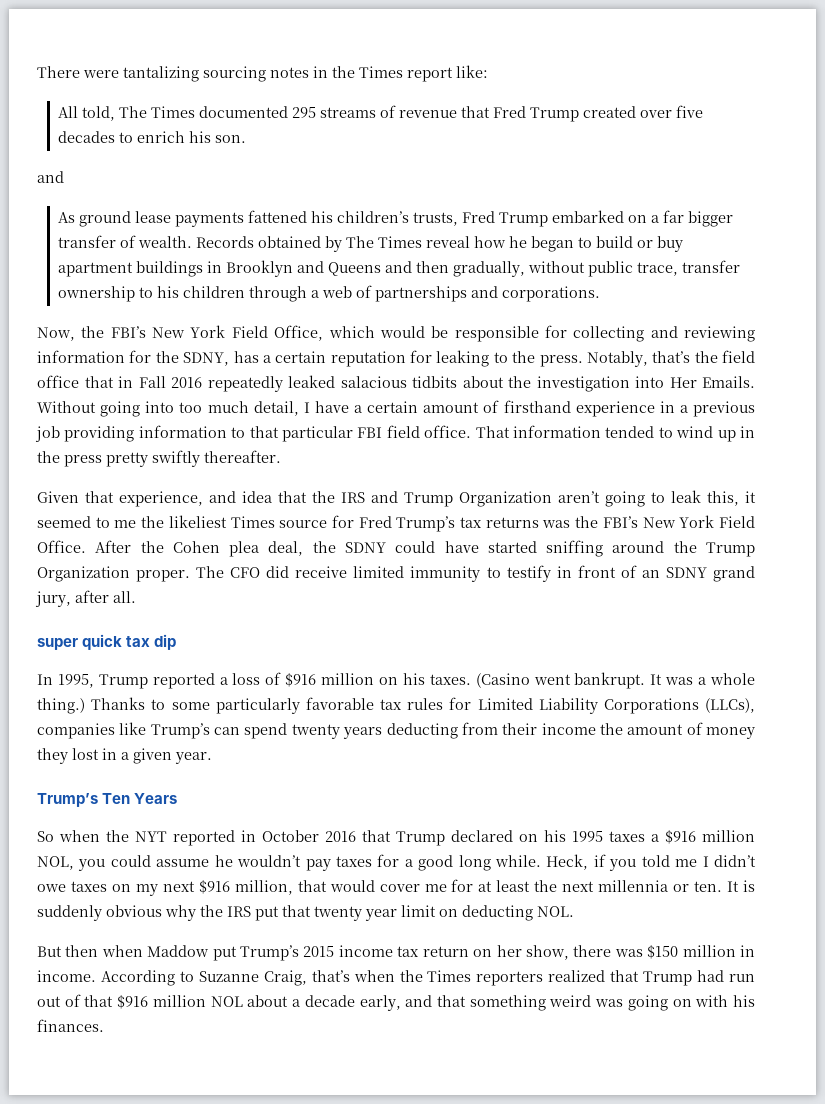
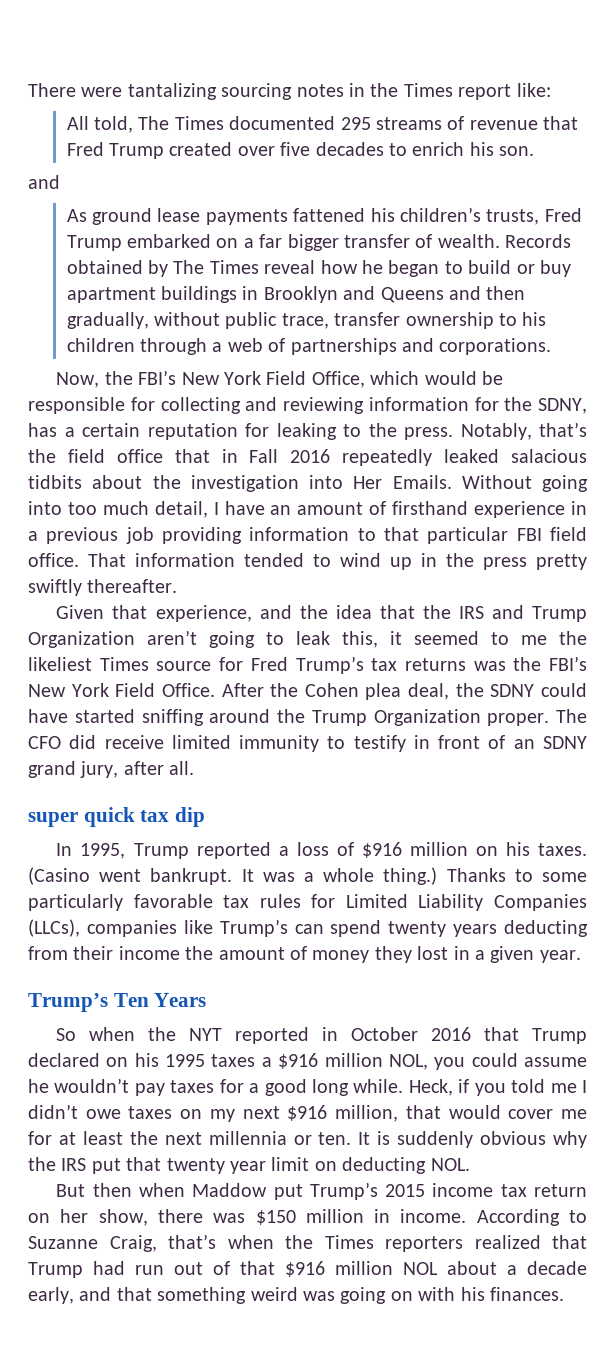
- Without going into too much detail, I have a certain amount of firsthand experience in a previous job providing information to that particular FBI field office.
+ Without going into too much detail, I have an amount of firsthand experience in a previous job providing information to that particular FBI field office.
- Given that experience, and idea that the IRS and Trump Organization aren’t going to leak this, it seemed to me the likeliest Times source for Fred Trump’s tax returns was the FBI’s New York Field Office.
+ Given that experience, and the idea that the IRS and Trump Organization aren’t going to leak this, it seemed to me the likeliest Times source for Fred Trump’s tax returns was the FBI’s New York Field Office.
- Thanks to some particularly favorable tax rules for Limited Liability Corporations (LLCs), companies like Trump’s can spend twenty years deducting from their income the amount of money they lost in a given year.
+ Thanks to some particularly favorable tax rules for Limited Liability Companies (LLCs), companies like Trump’s can spend twenty years deducting from their income the amount of money they lost in a given year.

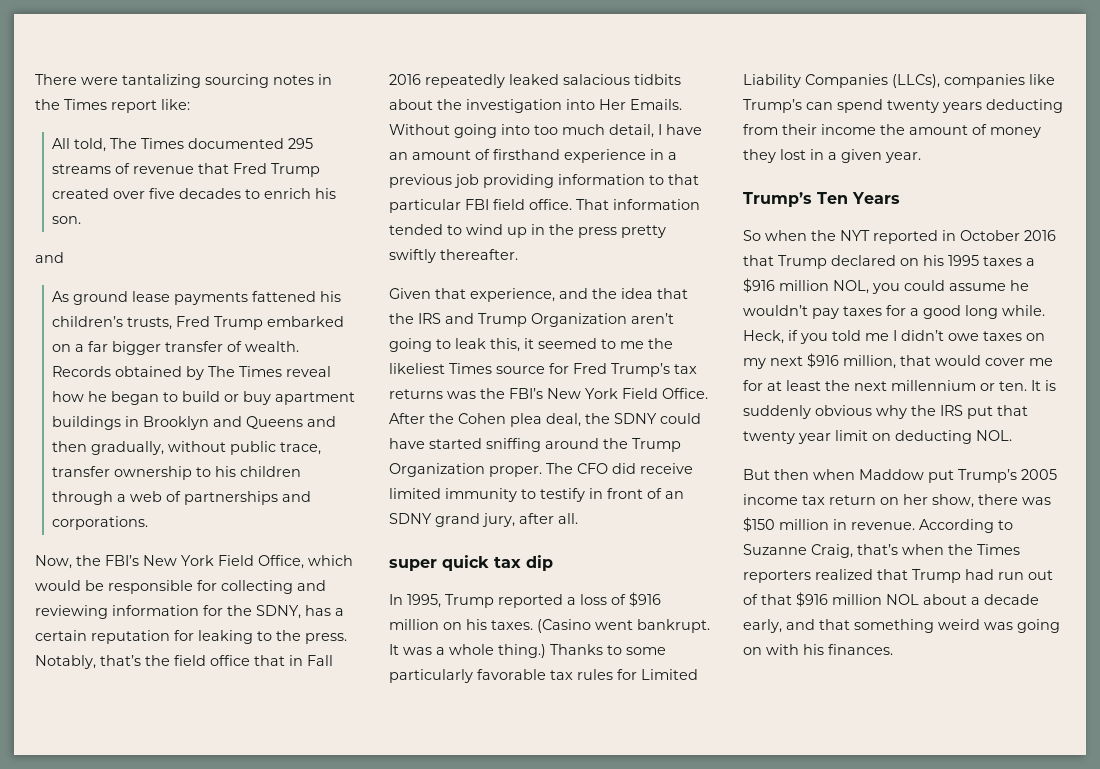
- Heck, if you told me I didn’t owe taxes on my next $916 million, that would cover me for at least the next millennia or ten.
+ Heck, if you told me I didn’t owe taxes on my next $916 million, that would cover me for at least the next millennium or ten.
- But then when Maddow put Trump’s 2015 income tax return on her show, there was $150 million in income.
+ But then when Maddow put Trump’s 2005 income tax return on her show, there was $150 million in revenue.

